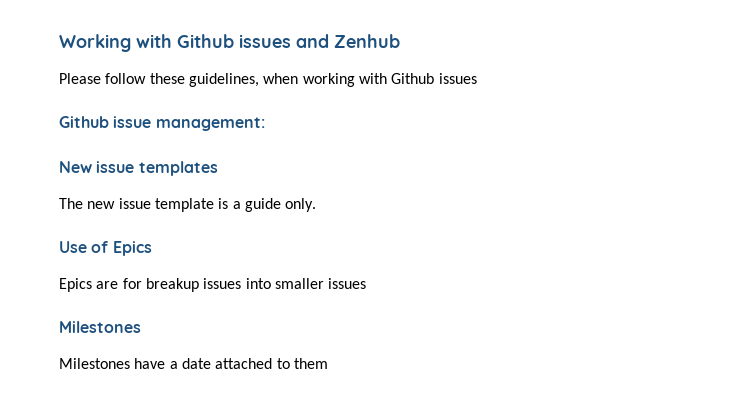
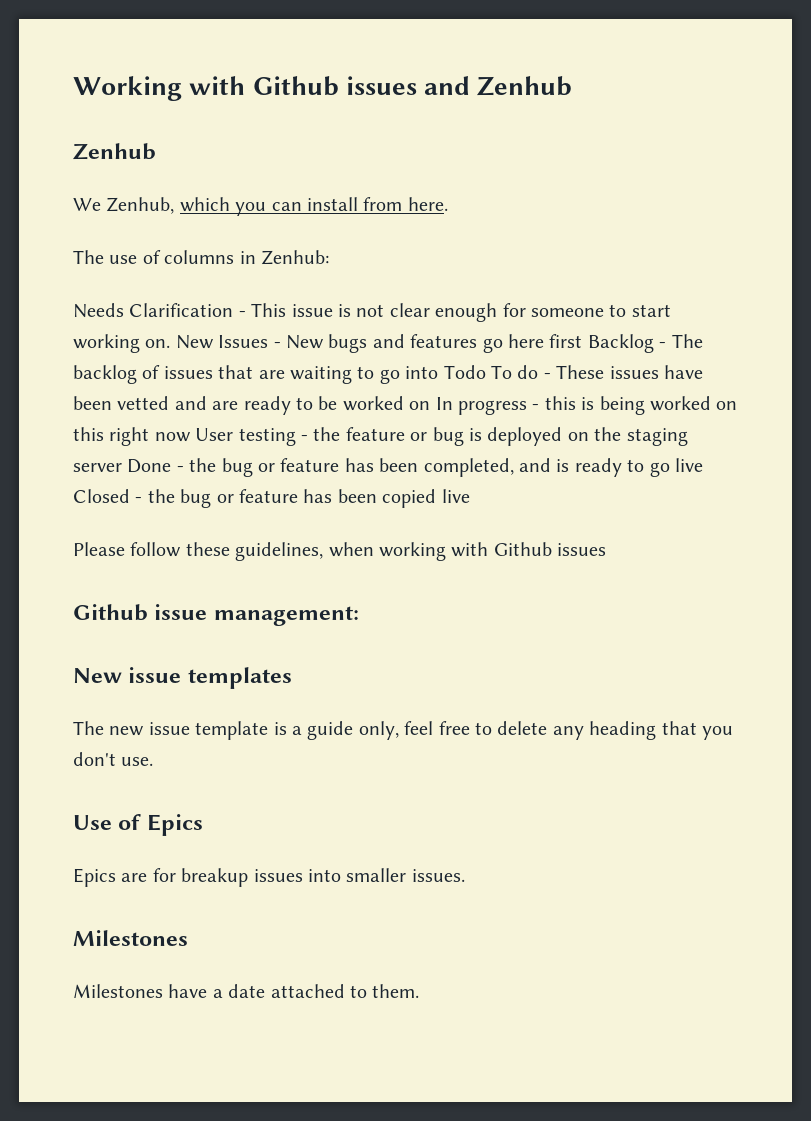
  Working with Github issues and Zenhub
+ Zenhub
+ We Zenhub, which you can install from here.
+ The use of columns in Zenhub:
+ Needs Clarification - This issue is not clear enough for someone to start working on. New Issues - New bugs and features go here first Backlog - The backlog of issues that are waiting to go into Todo To do - These issues have been vetted and are ready to be worked on In progress - this is being worked on this right now User testing - the feature or bug is deployed on the staging server Done - the bug or feature has been completed, and is ready to go live Closed - the bug or feature has been copied live
- The new issue template is a guide only.
+ The new issue template is a guide only, feel free to delete any heading that you don't use.
- Epics are for breakup issues into smaller issues
+ Epics are for breakup issues into smaller issues.
- Milestones have a date attached to them
+ Milestones have a date attached to them.

